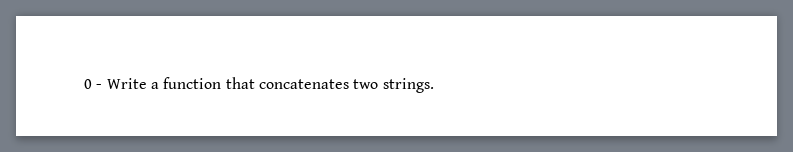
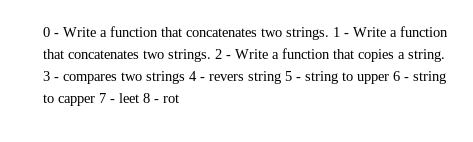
+ 1 - Write a function that concatenates two strings. 2 - Write a function that copies a string. 3 - compares two strings 4 - revers string 5 - string to upper 6 - string to capper 7 - leet 8 - rot

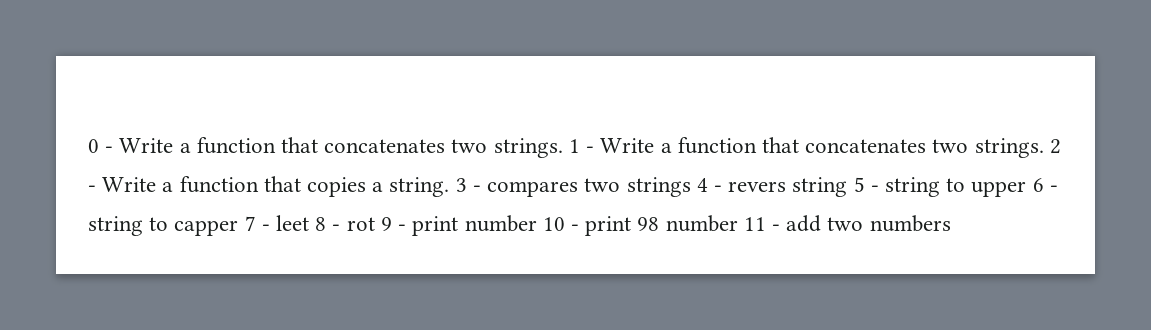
- 3 - compares two strings 4 - revers string 5 - string to upper 6 - string to capper 7 - leet 8 - rot
+ 3 - compares two strings 4 - revers string 5 - string to upper 6 - string to capper 7 - leet 8 - rot 9 - print number 10 - print 98 number 11 - add two numbers

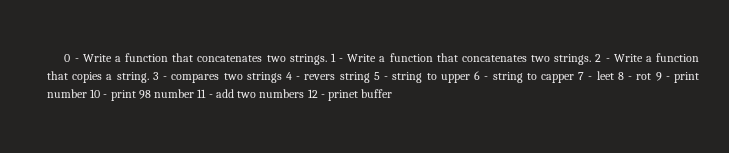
- 3 - compares two strings 4 - revers string 5 - string to upper 6 - string to capper 7 - leet 8 - rot 9 - print number 10 - print 98 number 11 - add two numbers
+ 3 - compares two strings 4 - revers string 5 - string to upper 6 - string to capper 7 - leet 8 - rot 9 - print number 10 - print 98 number 11 - add two numbers 12 - prinet buffer

